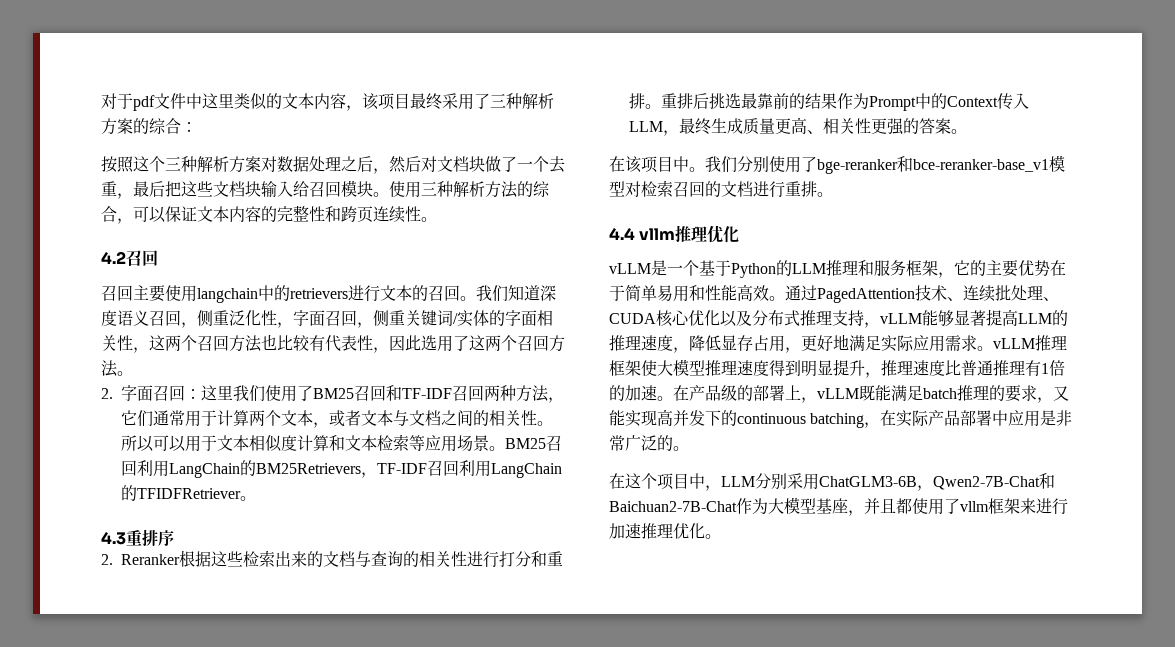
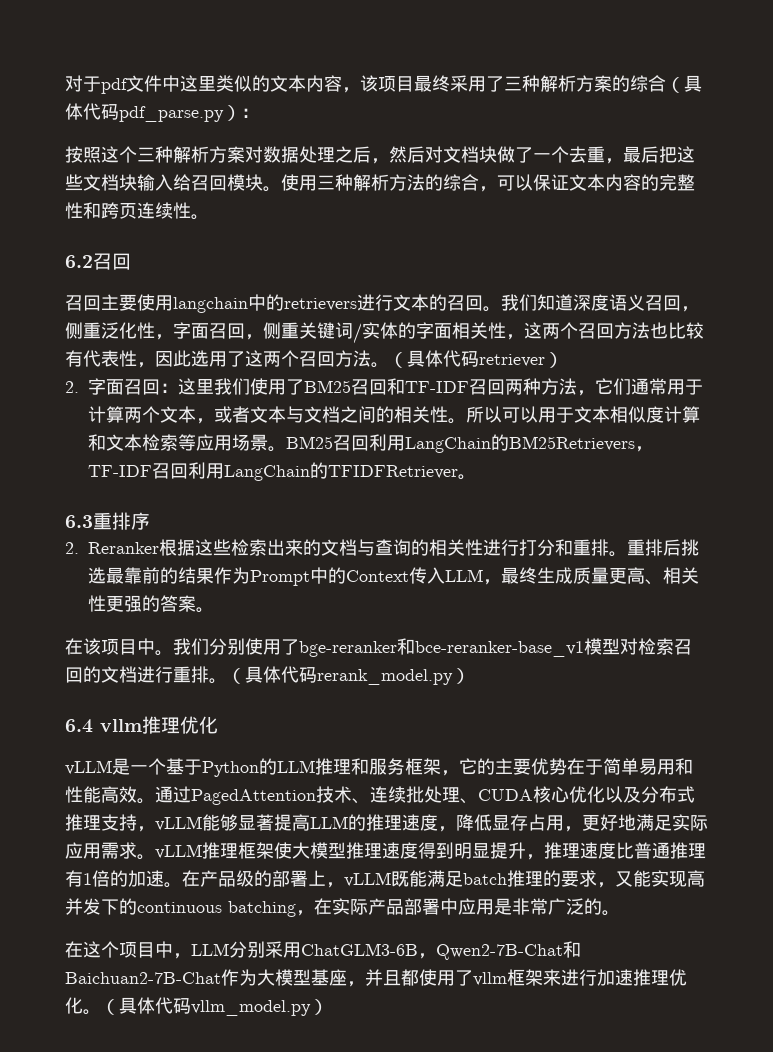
- 对于pdf文件中这里类似的文本内容，该项目最终采用了三种解析方案的综合：
+ 对于pdf文件中这里类似的文本内容，该项目最终采用了三种解析方案的综合（具体代码pdf_parse.py）：
- 4.2召回
+ 6.2召回
+ （具体代码retriever）
- 4.3重排序
+ 6.3重排序
- 我们分别使用了bge-reranker和bce-reranker-base_v1模型对检索召回的文档进行重排。
- 4.4 vllm推理优化
+ 我们分别使用了bge-reranker和bce-reranker-base_v1模型对检索召回的文档进行重排。（具体代码rerank_model.py）
+ 6.4 vllm推理优化
+ （具体代码vllm_model.py）

